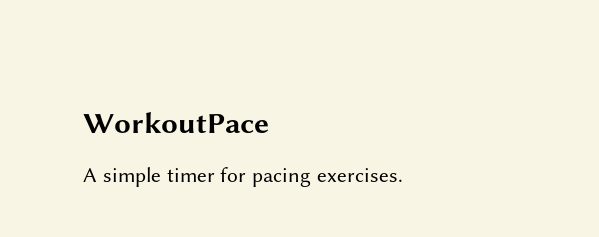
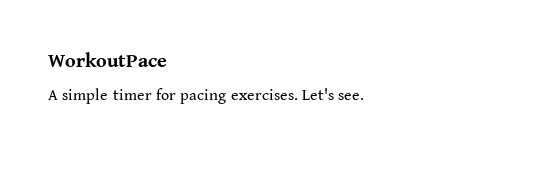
+ Let's see.

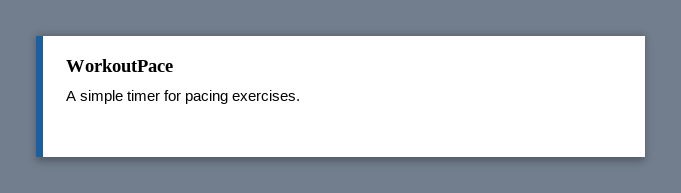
- Let's see.

